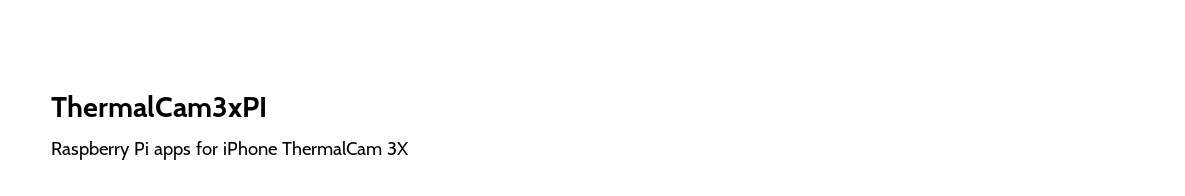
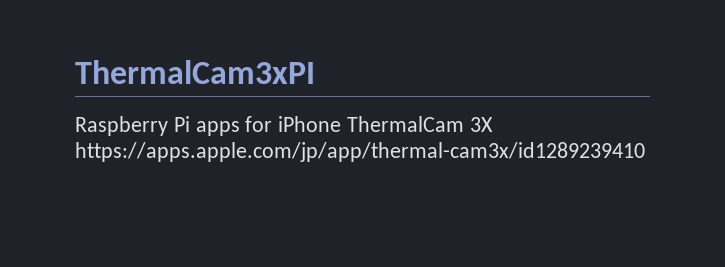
- Raspberry Pi apps for iPhone ThermalCam 3X
+ Raspberry Pi apps for iPhone ThermalCam 3X https://apps.apple.com/jp/app/thermal-cam3x/id1289239410

